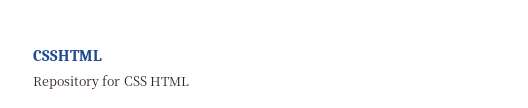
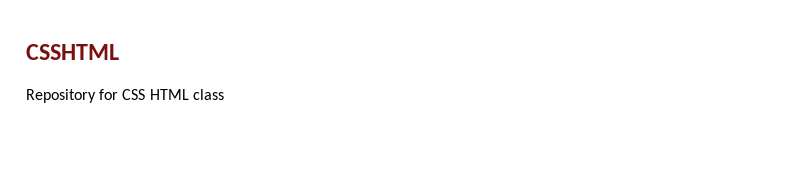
- Repository for CSS HTML
+ Repository for CSS HTML class

